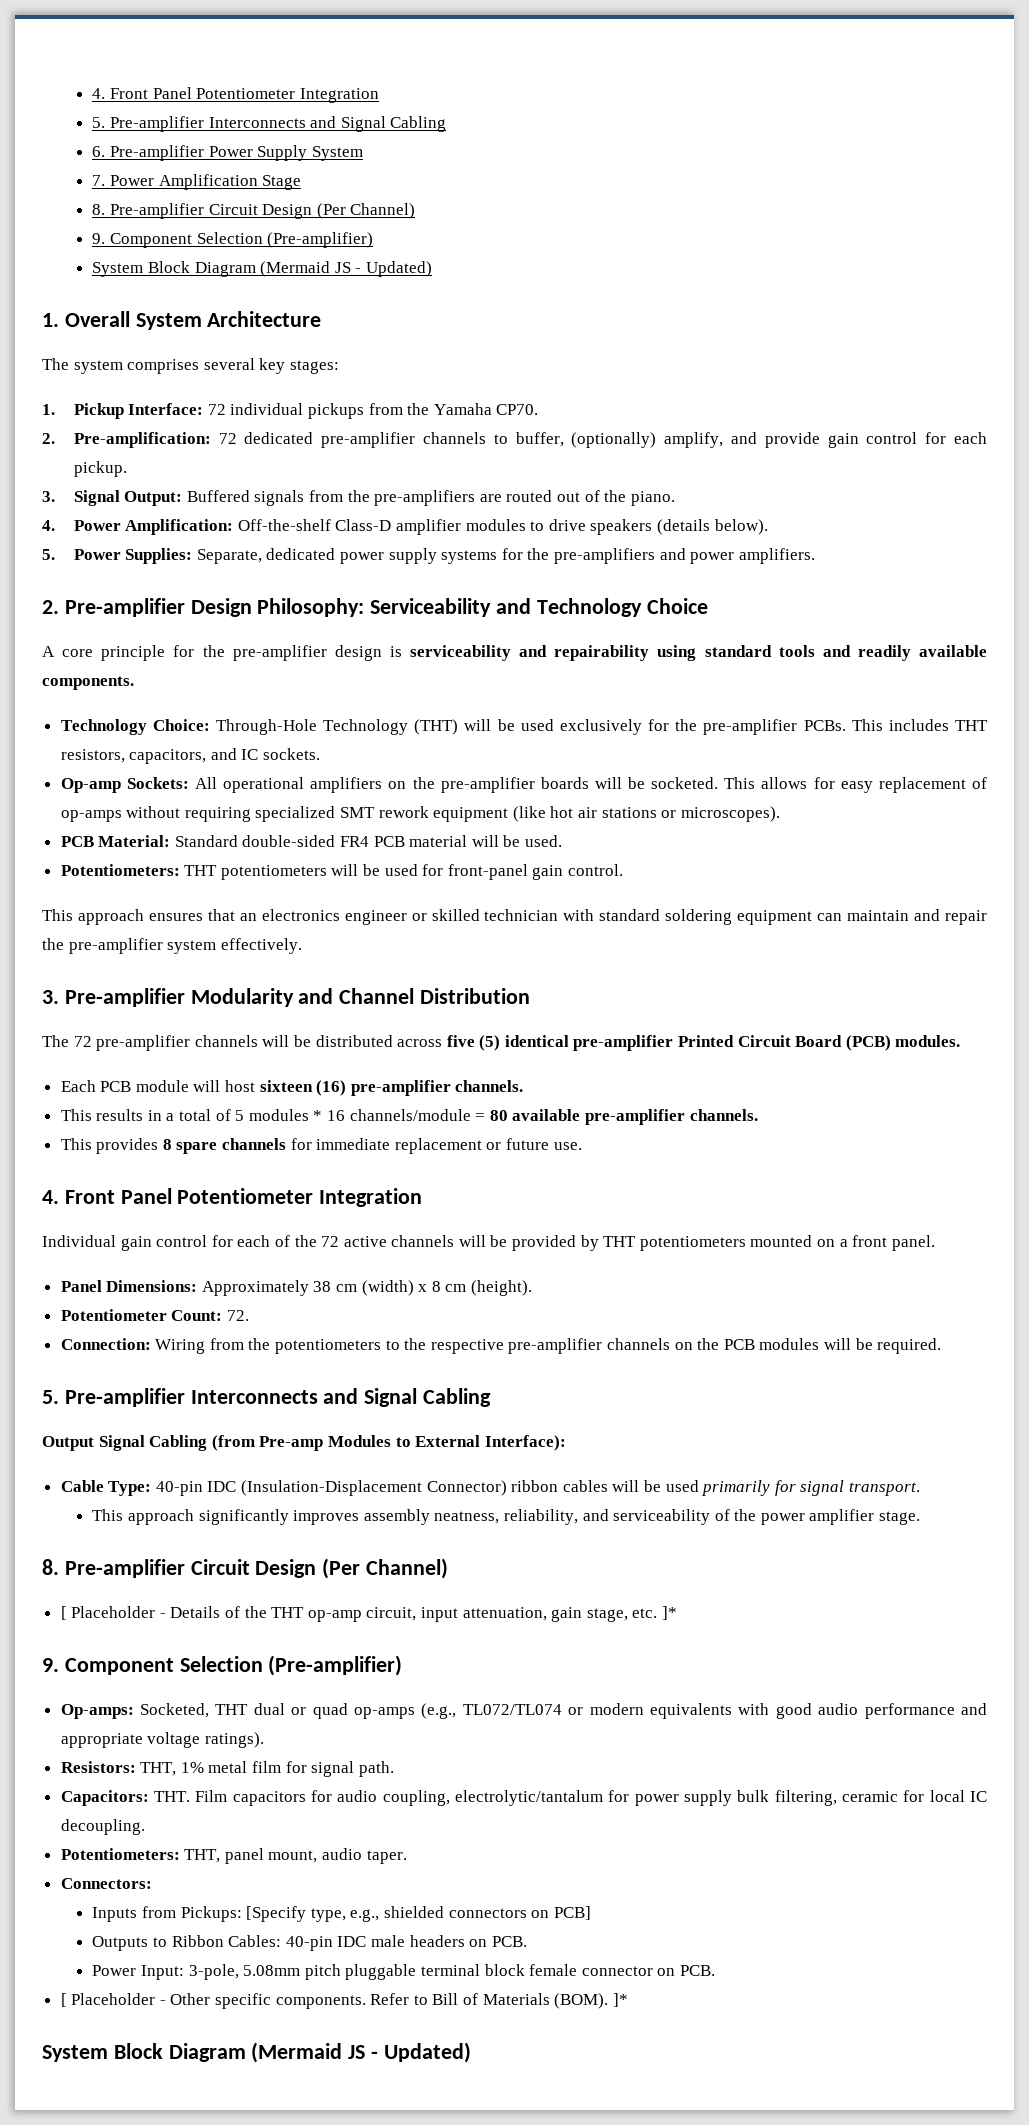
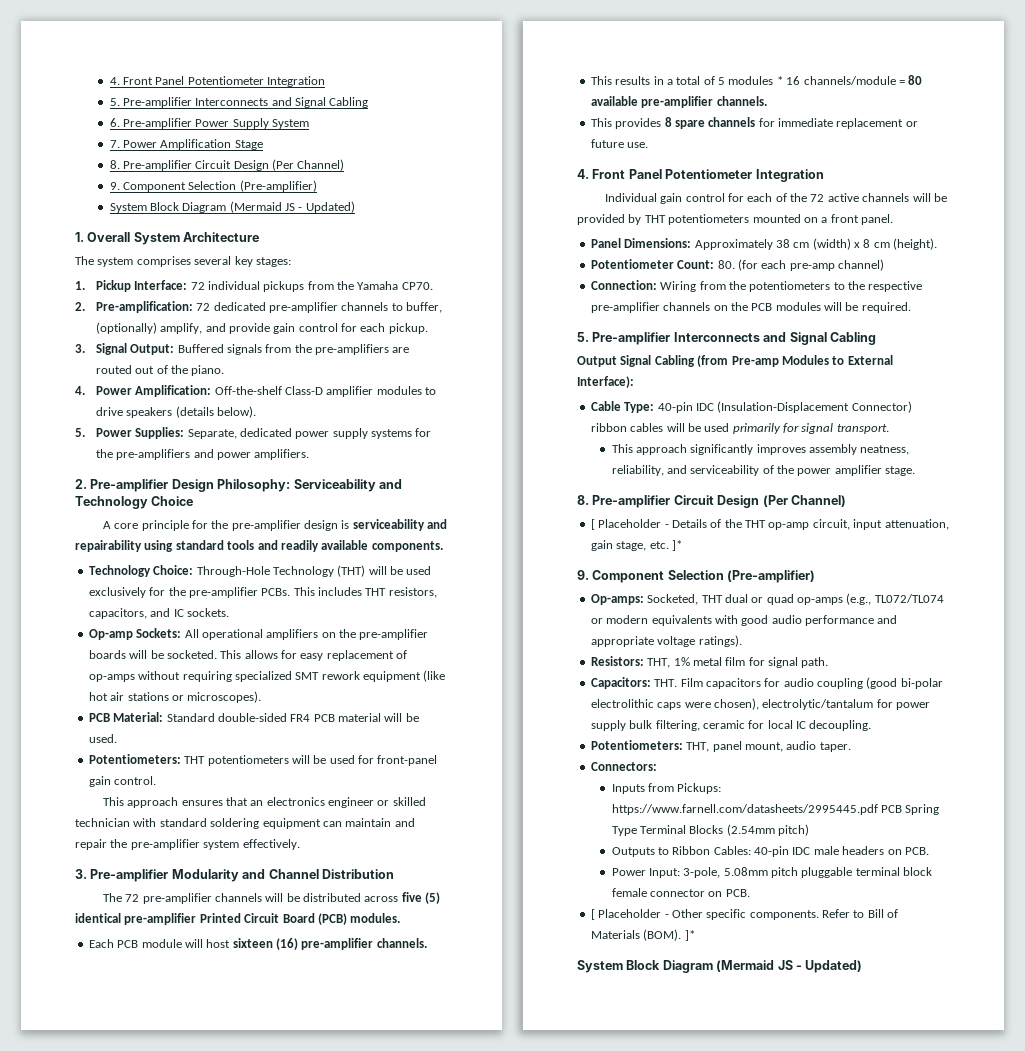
- Potentiometer Count: 72.
+ Potentiometer Count: 80. (for each pre-amp channel)
- Capacitors: THT. Film capacitors for audio coupling, electrolytic/tantalum for power supply bulk filtering, ceramic for local IC decoupling.
+ Capacitors: THT. Film capacitors for audio coupling (good bi-polar electrolithic caps were chosen), electrolytic/tantalum for power supply bulk filtering, ceramic for local IC decoupling.
- Inputs from Pickups: [Specify type, e.g., shielded connectors on PCB]
+ Inputs from Pickups: https://www.farnell.com/datasheets/2995445.pdf PCB Spring Type Terminal Blocks (2.54mm pitch)

